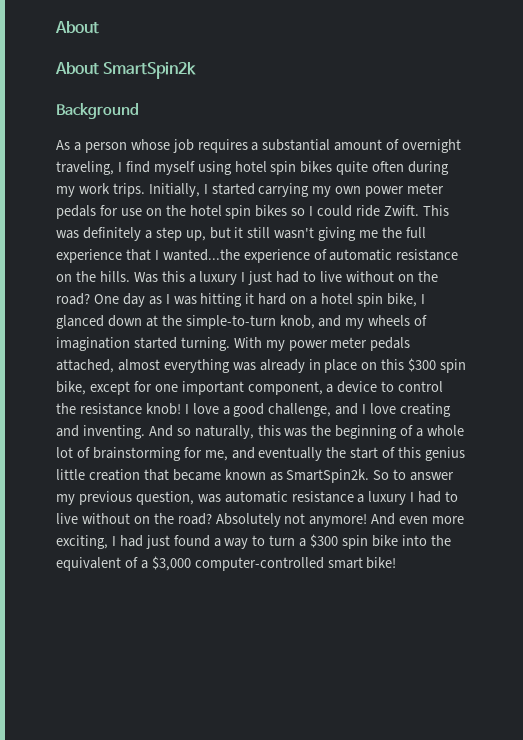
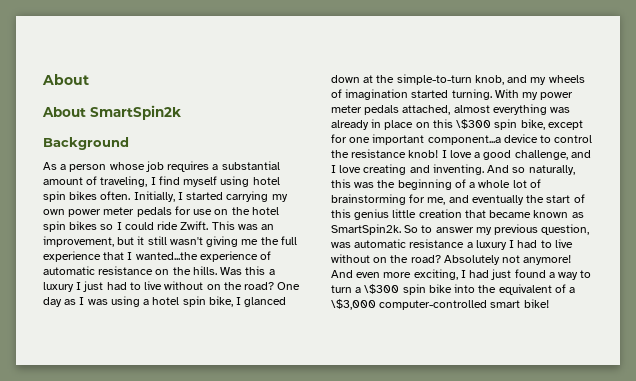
- As a person whose job requires a substantial amount of overnight traveling, I find myself using hotel spin bikes quite often during my work trips.
+ As a person whose job requires a substantial amount of traveling, I find myself using hotel spin bikes often.
- This was definitely a step up, but it still wasn't giving me the full experience that I wanted...the experience of automatic resistance on the hills.
+ This was an improvement, but it still wasn't giving me the full experience that I wanted...the experience of automatic resistance on the hills.
- One day as I was hitting it hard on a hotel spin bike, I glanced down at the simple-to-turn knob, and my wheels of imagination started turning.
+ One day as I was using a hotel spin bike, I glanced down at the simple-to-turn knob, and my wheels of imagination started turning.
- With my power meter pedals attached, almost everything was already in place on this $300 spin bike, except for one important component, a device to control the resistance knob!
+ With my power meter pedals attached, almost everything was already in place on this \$300 spin bike, except for one important component...a device to control the resistance knob!
- And even more exciting, I had just found a way to turn a $300 spin bike into the equivalent of a $3,000 computer-controlled smart bike!
+ And even more exciting, I had just found a way to turn a \$300 spin bike into the equivalent of a \$3,000 computer-controlled smart bike!

